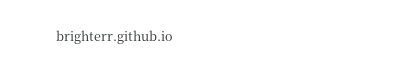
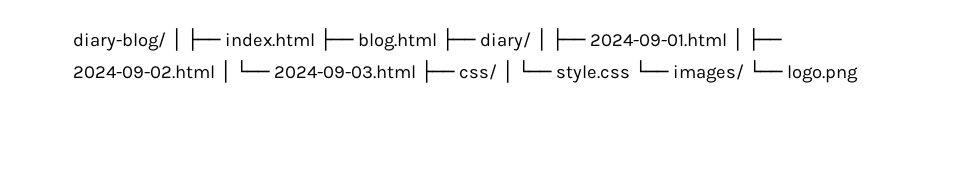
- brighterr.github.io
+ diary-blog/ │ ├── index.html ├── blog.html ├── diary/ │ ├── 2024-09-01.html │ ├── 2024-09-02.html │ └── 2024-09-03.html ├── css/ │ └── style.css └── images/ └── logo.png

